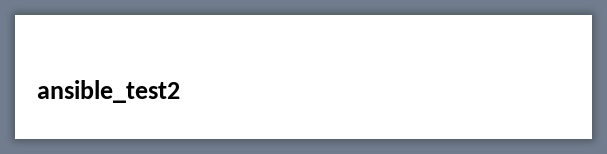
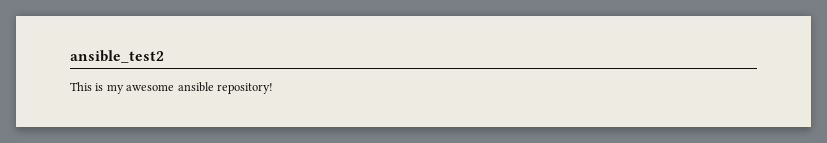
+ This is my awesome ansible repository!

